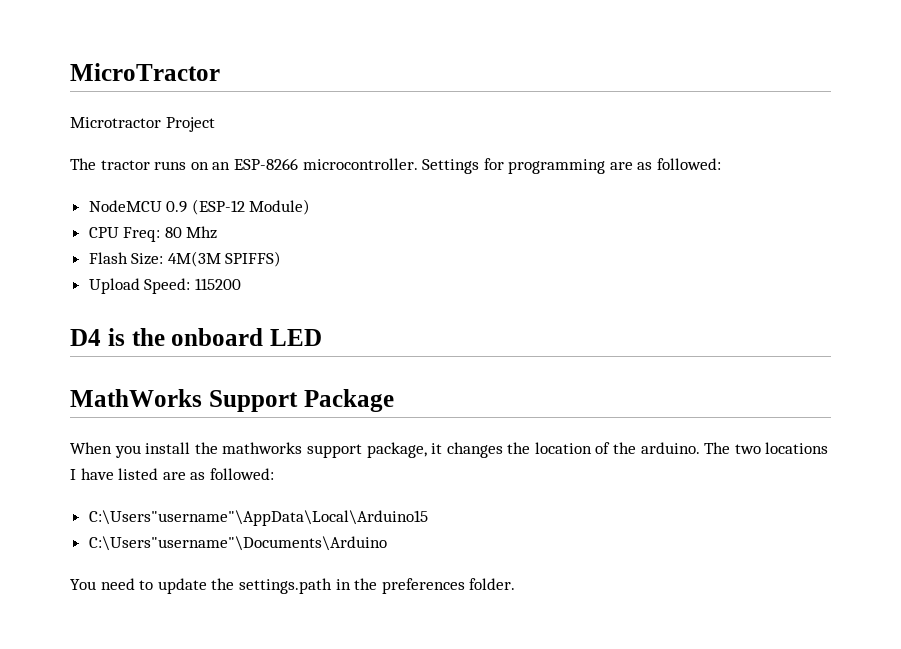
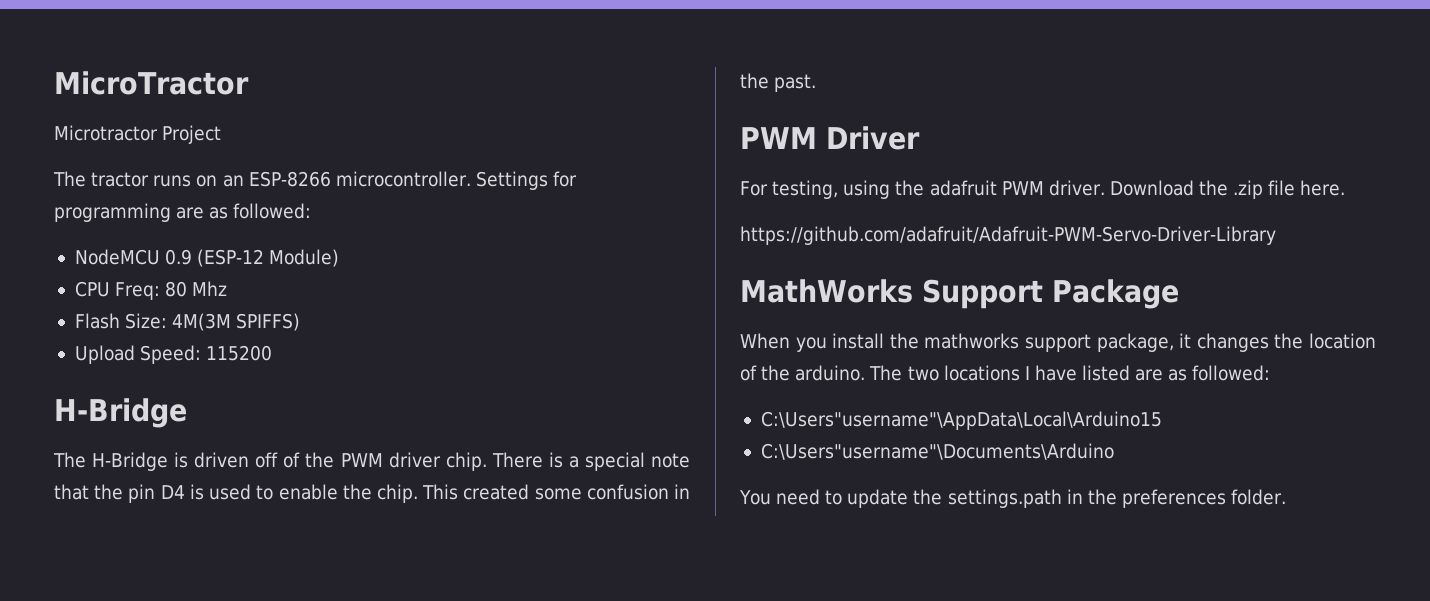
  Upload Speed: 115200
- D4 is the onboard LED
+ H-Bridge
+ The H-Bridge is driven off of the PWM driver chip. There is a special note that the pin D4 is used to enable the chip. This created some confusion in the past.
+ PWM Driver
+ For testing, using the adafruit PWM driver. Download the .zip file here.
+ https://github.com/adafruit/Adafruit-PWM-Servo-Driver-Library

